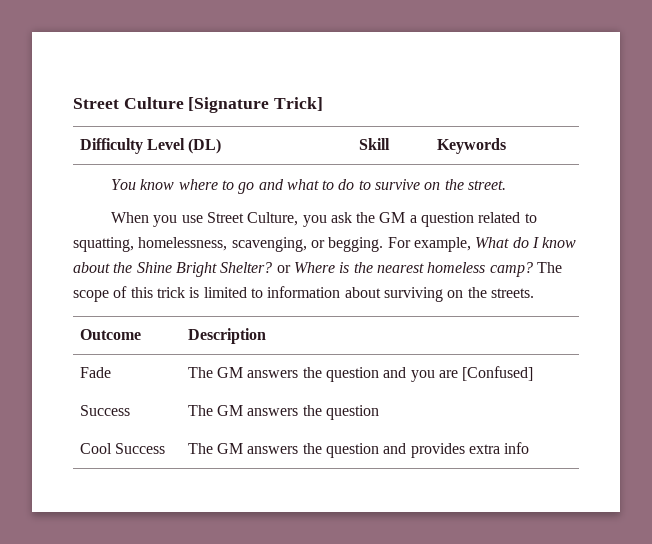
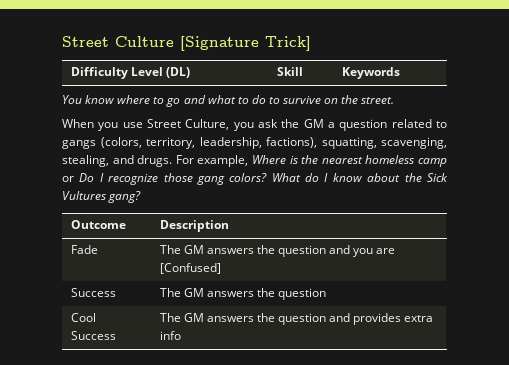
- When you use Street Culture, you ask the GM a question related to squatting, homelessness, scavenging, or begging. For example, What do I know about the Shine Bright Shelter? or Where is the nearest homeless camp? The scope of this trick is limited to information about surviving on the streets.
+ When you use Street Culture, you ask the GM a question related to gangs (colors, territory, leadership, factions), squatting, scavenging, stealing, and drugs. For example, Where is the nearest homeless camp or Do I recognize those gang colors? What do I know about the Sick Vultures gang?

